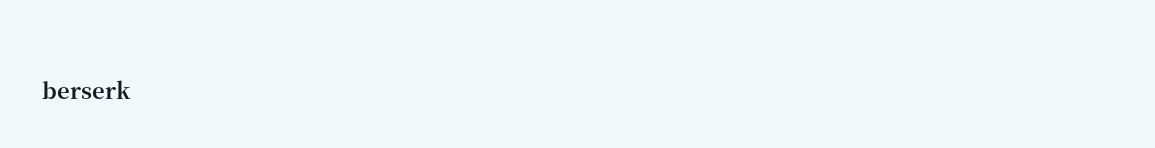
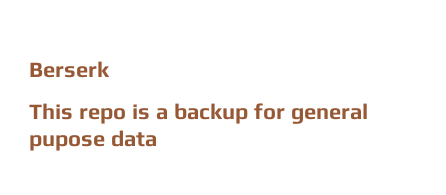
- berserk
+ Berserk
+ This repo is a backup for general pupose data

